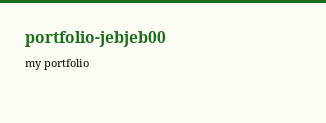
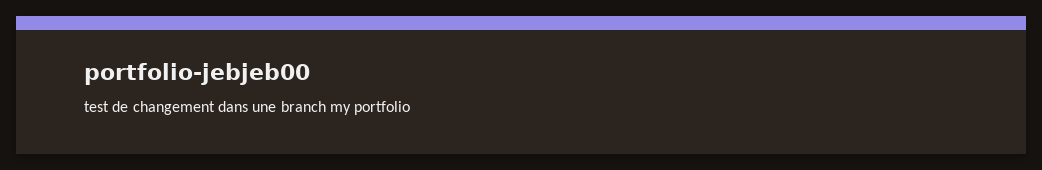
- my portfolio
+ test de changement dans une branch my portfolio

